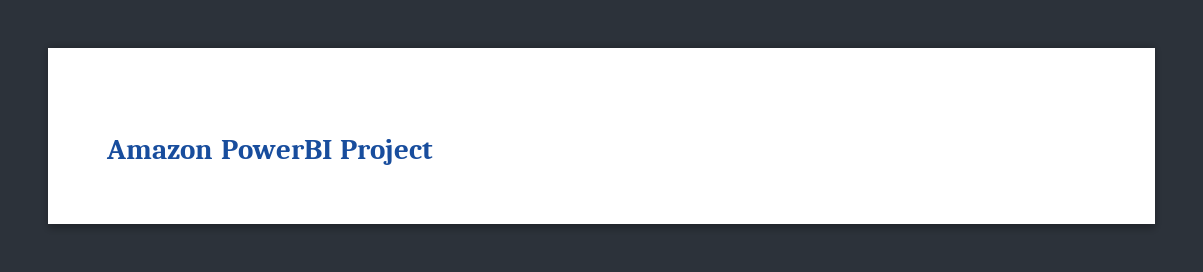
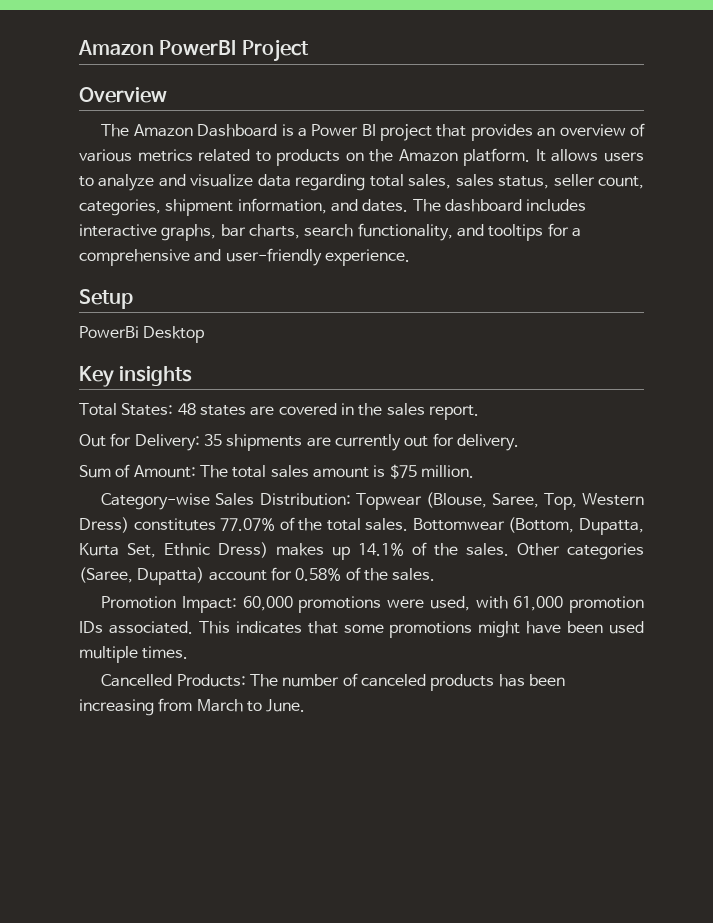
+ Overview
+ The Amazon Dashboard is a Power BI project that provides an overview of various metrics related to products on the Amazon platform. It allows users to analyze and visualize data regarding total sales, sales status, seller count, categories, shipment information, and dates. The dashboard includes interactive graphs, bar charts, search functionality, and tooltips for a comprehensive and user-friendly experience.
+ Setup
+ PowerBi Desktop
+ Key insights
+ Total States: 48 states are covered in the sales report.
+ Out for Delivery: 35 shipments are currently out for delivery.
+ Sum of Amount: The total sales amount is $75 million.
+ Category-wise Sales Distribution: Topwear (Blouse, Saree, Top, Western Dress) constitutes 77.07% of the total sales. Bottomwear (Bottom, Dupatta, Kurta Set, Ethnic Dress) makes up 14.1% of the sales. Other categories (Saree, Dupatta) account for 0.58% of the sales.
+ Promotion Impact: 60,000 promotions were used, with 61,000 promotion IDs associated. This indicates that some promotions might have been used multiple times.
+ Cancelled Products: The number of canceled products has been increasing from March to June.

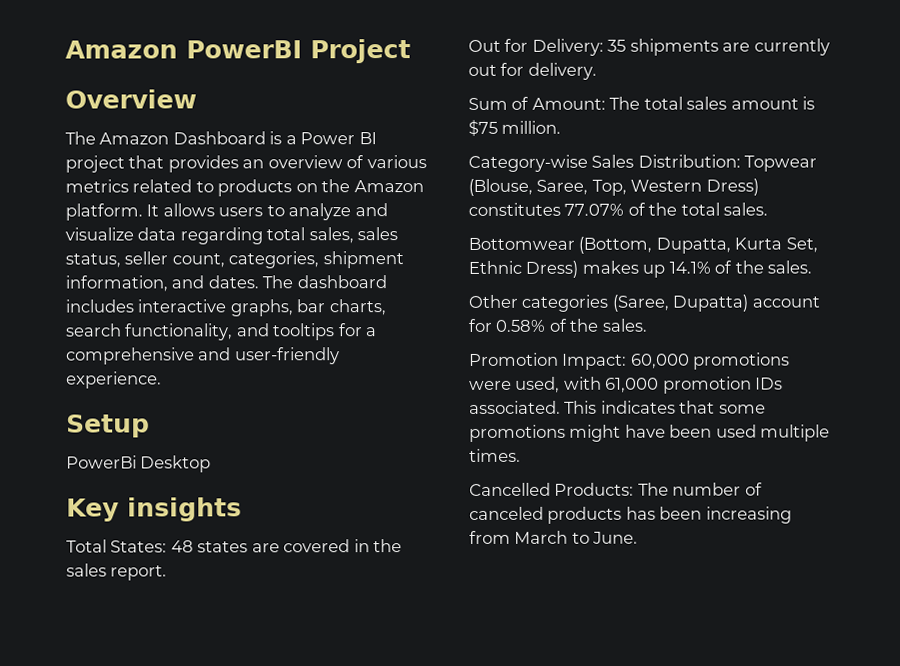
- Category-wise Sales Distribution: Topwear (Blouse, Saree, Top, Western Dress) constitutes 77.07% of the total sales. Bottomwear (Bottom, Dupatta, Kurta Set, Ethnic Dress) makes up 14.1% of the sales. Other categories (Saree, Dupatta) account for 0.58% of the sales.
+ Category-wise Sales Distribution: Topwear (Blouse, Saree, Top, Western Dress) constitutes 77.07% of the total sales.
+ Bottomwear (Bottom, Dupatta, Kurta Set, Ethnic Dress) makes up 14.1% of the sales.
+ Other categories (Saree, Dupatta) account for 0.58% of the sales.

